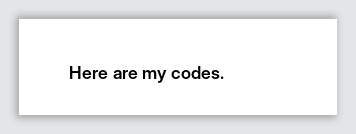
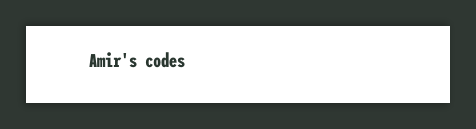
- Here are my codes.
+ Amir's codes

